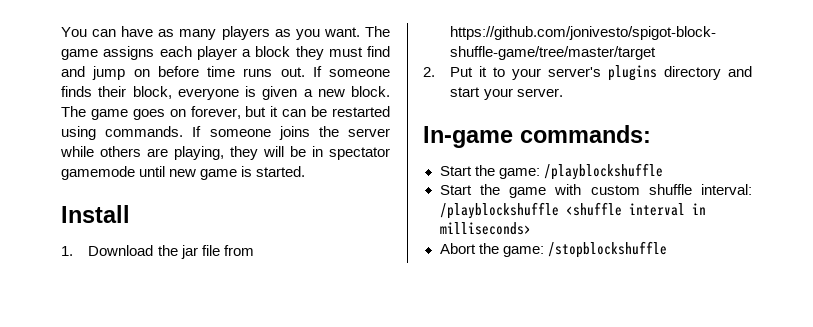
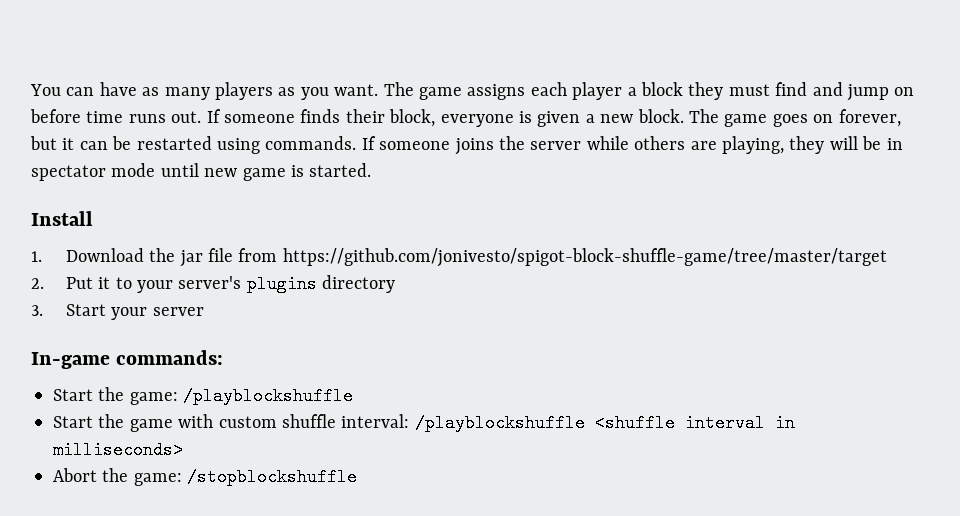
- If someone joins the server while others are playing, they will be in spectator gamemode until new game is started.
+ If someone joins the server while others are playing, they will be in spectator mode until new game is started.
- 2. Put it to your server's plugins directory and start your server.
+ 2. Put it to your server's plugins directory
+ 3. Start your server

